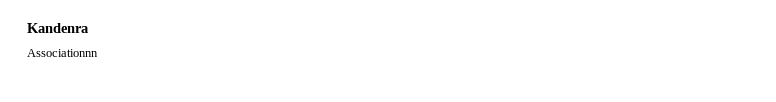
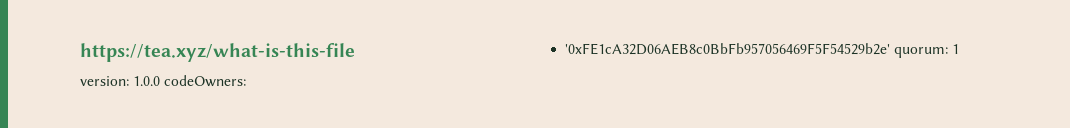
- Kandenra
- Associationnn
+ https://tea.xyz/what-is-this-file
+ version: 1.0.0 codeOwners:
+ '0xFE1cA32D06AEB8c0BbFb957056469F5F54529b2e' quorum: 1

